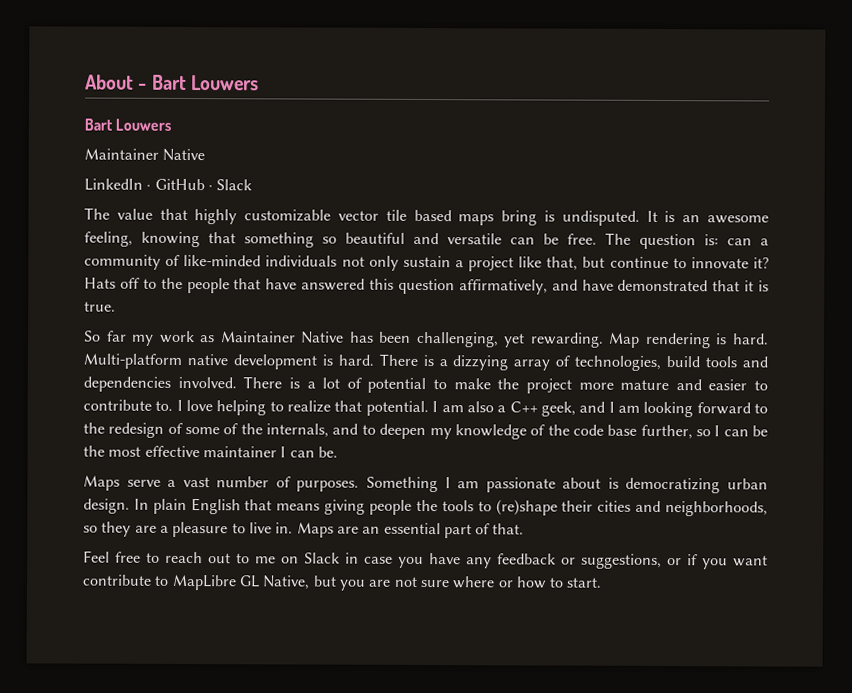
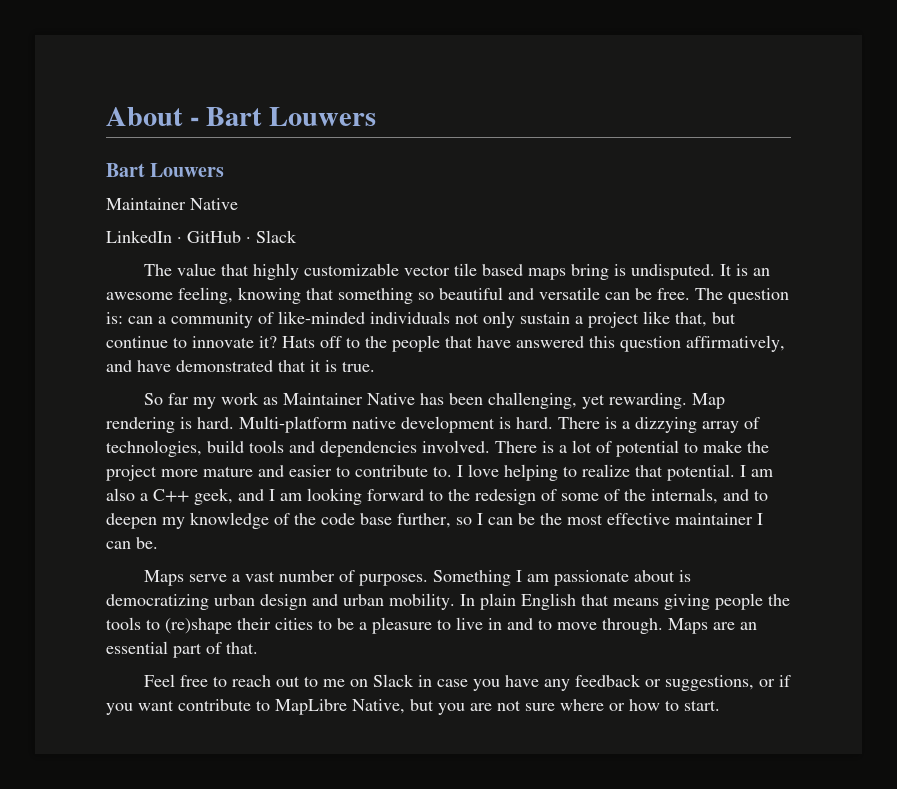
- Something I am passionate about is democratizing urban design.
+ Something I am passionate about is democratizing urban design and urban mobility.
- In plain English that means giving people the tools to (re)shape their cities and neighborhoods, so they are a pleasure to live in.
+ In plain English that means giving people the tools to (re)shape their cities to be a pleasure to live in and to move through.
- Feel free to reach out to me on Slack in case you have any feedback or suggestions, or if you want contribute to MapLibre GL Native, but you are not sure where or how to start.
+ Feel free to reach out to me on Slack in case you have any feedback or suggestions, or if you want contribute to MapLibre Native, but you are not sure where or how to start.

